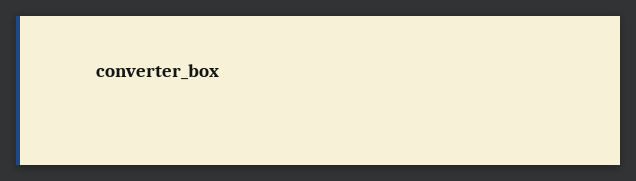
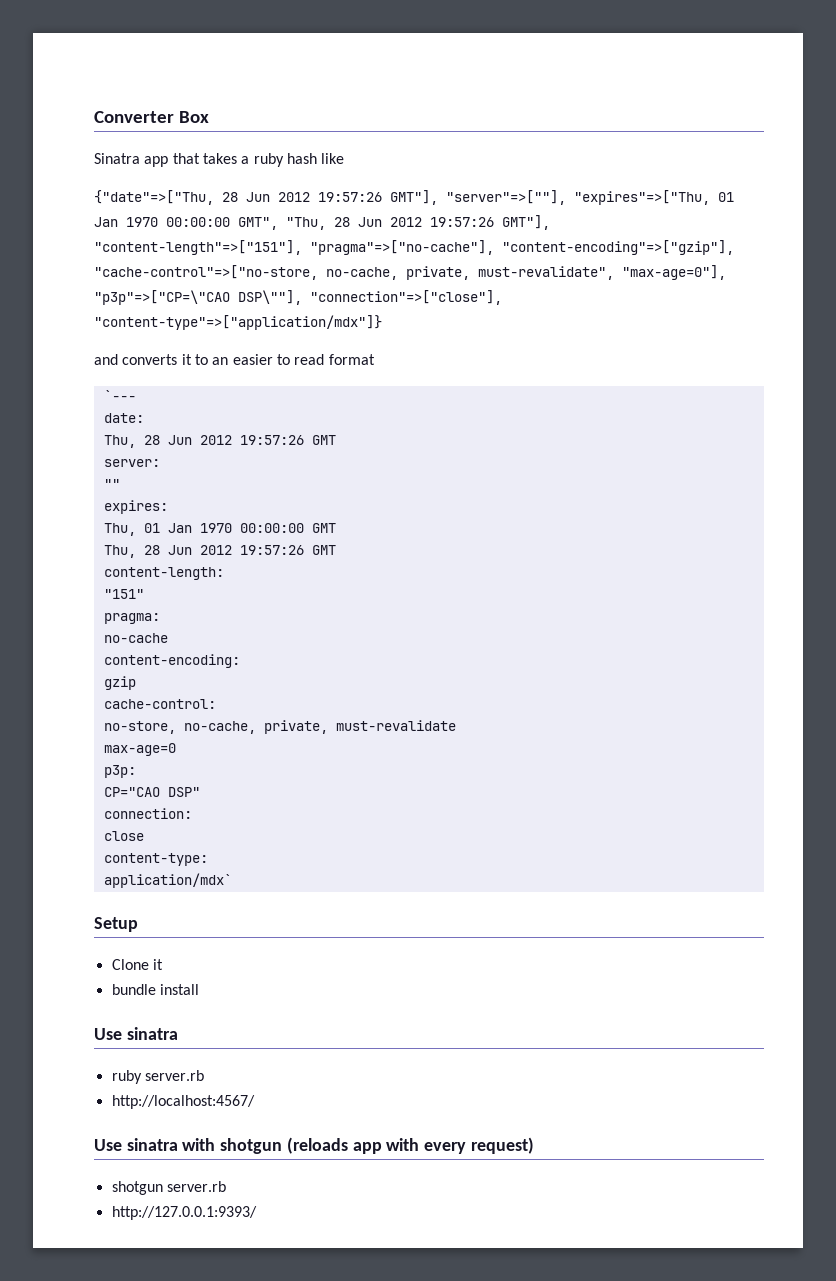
- converter_box
+ Converter Box
+ Sinatra app that takes a ruby hash like
+ {"date"=>["Thu, 28 Jun 2012 19:57:26 GMT"], "server"=>[""], "expires"=>["Thu, 01 Jan 1970 00:00:00 GMT", "Thu, 28 Jun 2012 19:57:26 GMT"], "content-length"=>["151"], "pragma"=>["no-cache"], "content-encoding"=>["gzip"], "cache-control"=>["no-store, no-cache, private, must-revalidate", "max-age=0"], "p3p"=>["CP=\"CAO DSP\""], "connection"=>["close"], "content-type"=>["application/mdx"]}
+ and converts it to an easier to read format
+ `---
+ date:
+ Thu, 28 Jun 2012 19:57:26 GMT
+ server:
+ ""
+ expires:
+ Thu, 01 Jan 1970 00:00:00 GMT
+ Thu, 28 Jun 2012 19:57:26 GMT
+ content-length:
+ "151"
+ pragma:
+ no-cache
+ content-encoding:
+ gzip
+ cache-control:
+ no-store, no-cache, private, must-revalidate
+ max-age=0
+ p3p:
+ CP="CAO DSP"
+ connection:
+ close
+ content-type:
+ application/mdx`
+ Setup
+ Clone it
+ bundle install
+ Use sinatra
+ ruby server.rb
+ http://localhost:4567/
+ Use sinatra with shotgun (reloads app with every request)
+ shotgun server.rb
+ http://127.0.0.1:9393/

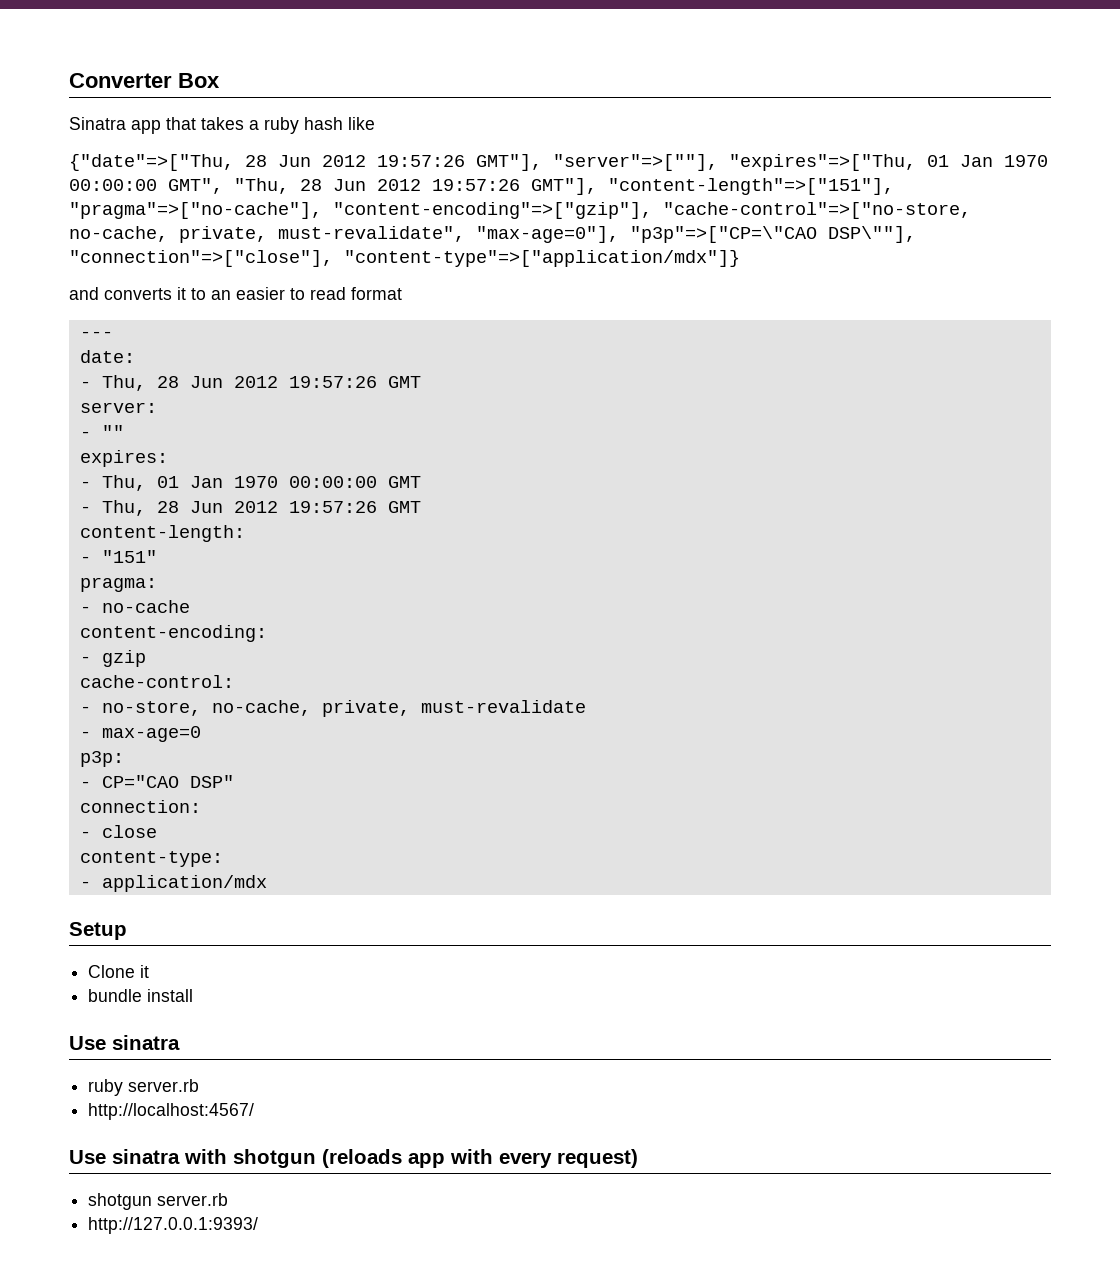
- `---
+ ---
  date:
- Thu, 28 Jun 2012 19:57:26 GMT
+ - Thu, 28 Jun 2012 19:57:26 GMT
- ""
+ - ""
- Thu, 01 Jan 1970 00:00:00 GMT
- Thu, 28 Jun 2012 19:57:26 GMT
+ - Thu, 01 Jan 1970 00:00:00 GMT
+ - Thu, 28 Jun 2012 19:57:26 GMT
- "151"
+ - "151"
- no-cache
+ - no-cache
- gzip
+ - gzip
- no-store, no-cache, private, must-revalidate
+ - no-store, no-cache, private, must-revalidate
- max-age=0
+ - max-age=0
- CP="CAO DSP"
+ - CP="CAO DSP"
- close
+ - close
- application/mdx`
+ - application/mdx

